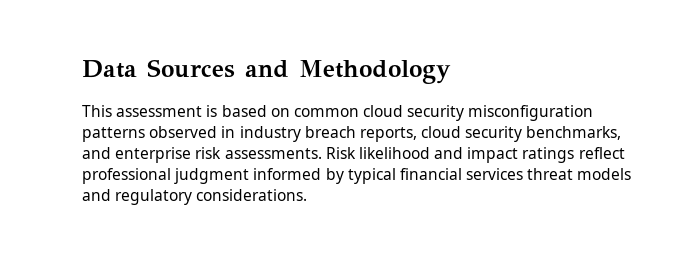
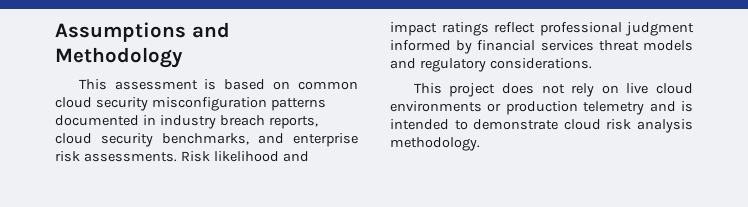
- Data Sources and Methodology
+ Assumptions and Methodology
- This assessment is based on common cloud security misconfiguration patterns observed in industry breach reports, cloud security benchmarks, and enterprise risk assessments.
+ This assessment is based on common cloud security misconfiguration patterns documented in industry breach reports, cloud security benchmarks, and enterprise risk assessments.
- Risk likelihood and impact ratings reflect professional judgment informed by typical financial services threat models and regulatory considerations.
+ Risk likelihood and impact ratings reflect professional judgment informed by financial services threat models and regulatory considerations.
+ This project does not rely on live cloud environments or production telemetry and is intended to demonstrate cloud risk analysis methodology.

